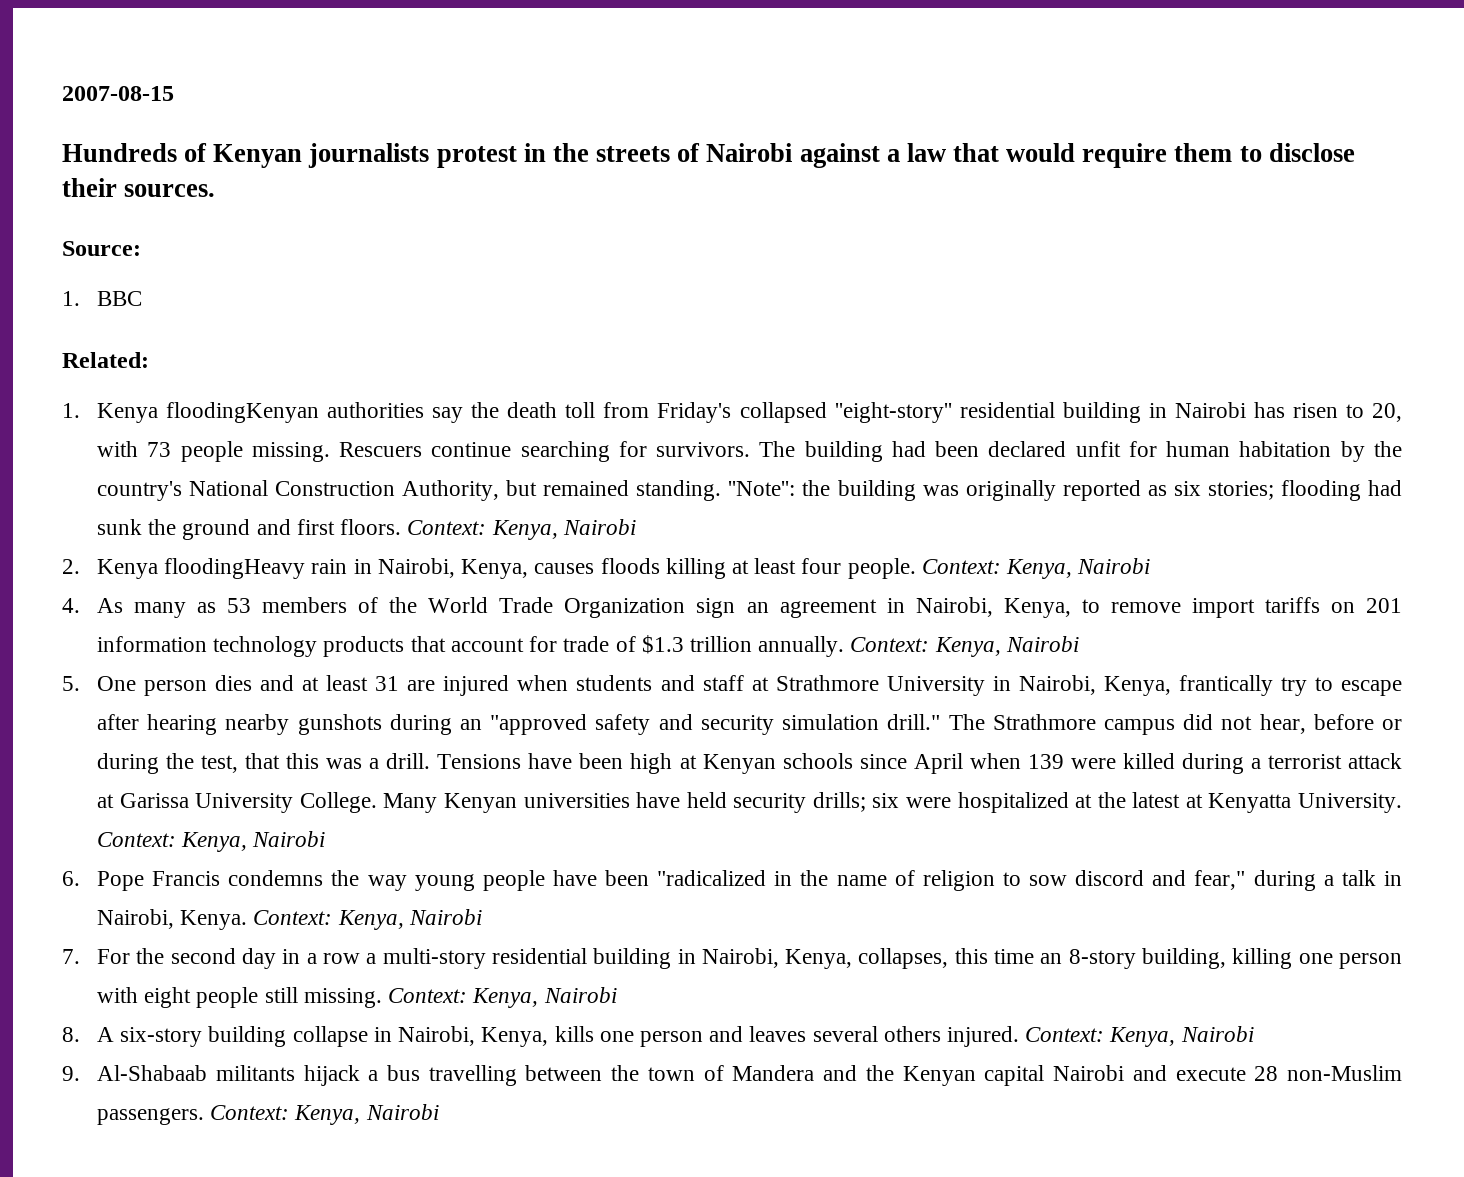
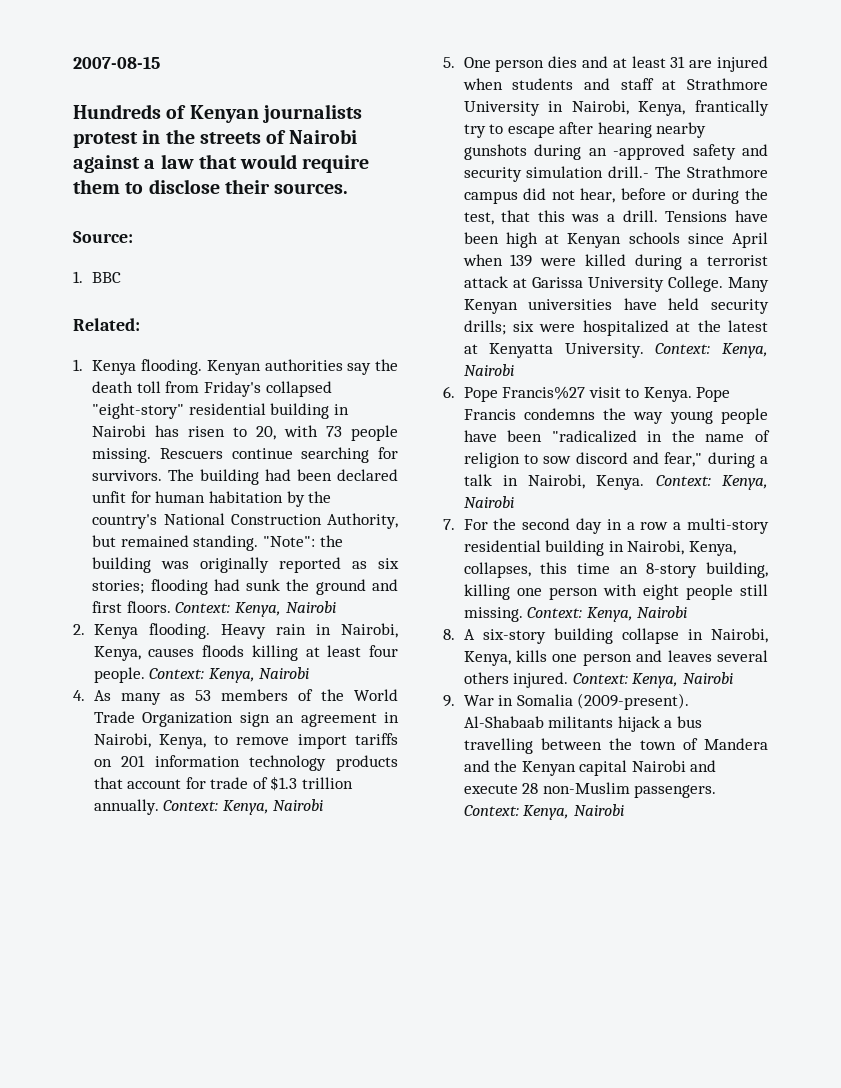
- 1. Kenya floodingKenyan authorities say the death toll from Friday's collapsed ''eight-story'' residential building in Nairobi has risen to 20, with 73 people missing.
+ 1. Kenya flooding. Kenyan authorities say the death toll from Friday's collapsed "eight-story" residential building in Nairobi has risen to 20, with 73 people missing.
- ''Note'': the building was originally reported as six stories; flooding had sunk the ground and first floors.
+ "Note": the building was originally reported as six stories; flooding had sunk the ground and first floors.
- 2. Kenya floodingHeavy rain in Nairobi, Kenya, causes floods killing at least four people.
+ 2. Kenya flooding. Heavy rain in Nairobi, Kenya, causes floods killing at least four people.
- 5. One person dies and at least 31 are injured when students and staff at Strathmore University in Nairobi, Kenya, frantically try to escape after hearing nearby gunshots during an "approved safety and security simulation drill." The Strathmore campus did not hear, before or during the test, that this was a drill.
+ 5. One person dies and at least 31 are injured when students and staff at Strathmore University in Nairobi, Kenya, frantically try to escape after hearing nearby gunshots during an -approved safety and security simulation drill.- The Strathmore campus did not hear, before or during the test, that this was a drill.
- 6. Pope Francis condemns the way young people have been "radicalized in the name of religion to sow discord and fear," during a talk in Nairobi, Kenya.
+ 6. Pope Francis%27 visit to Kenya. Pope Francis condemns the way young people have been "radicalized in the name of religion to sow discord and fear," during a talk in Nairobi, Kenya.
- 9. Al-Shabaab militants hijack a bus travelling between the town of Mandera and the Kenyan capital Nairobi and execute 28 non-Muslim passengers.
+ 9. War in Somalia (2009-present). Al-Shabaab militants hijack a bus travelling between the town of Mandera and the Kenyan capital Nairobi and execute 28 non-Muslim passengers.

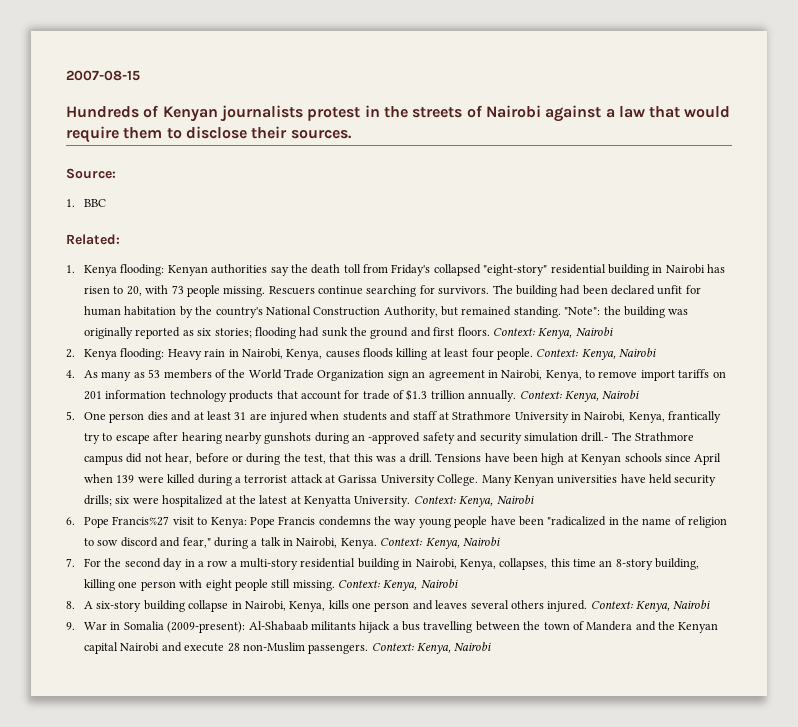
- 1. Kenya flooding. Kenyan authorities say the death toll from Friday's collapsed "eight-story" residential building in Nairobi has risen to 20, with 73 people missing.
+ 1. Kenya flooding: Kenyan authorities say the death toll from Friday's collapsed "eight-story" residential building in Nairobi has risen to 20, with 73 people missing.
- 2. Kenya flooding. Heavy rain in Nairobi, Kenya, causes floods killing at least four people.
+ 2. Kenya flooding: Heavy rain in Nairobi, Kenya, causes floods killing at least four people.
- 6. Pope Francis%27 visit to Kenya. Pope Francis condemns the way young people have been "radicalized in the name of religion to sow discord and fear," during a talk in Nairobi, Kenya.
+ 6. Pope Francis%27 visit to Kenya: Pope Francis condemns the way young people have been "radicalized in the name of religion to sow discord and fear," during a talk in Nairobi, Kenya.
- 9. War in Somalia (2009-present). Al-Shabaab militants hijack a bus travelling between the town of Mandera and the Kenyan capital Nairobi and execute 28 non-Muslim passengers.
+ 9. War in Somalia (2009-present): Al-Shabaab militants hijack a bus travelling between the town of Mandera and the Kenyan capital Nairobi and execute 28 non-Muslim passengers.

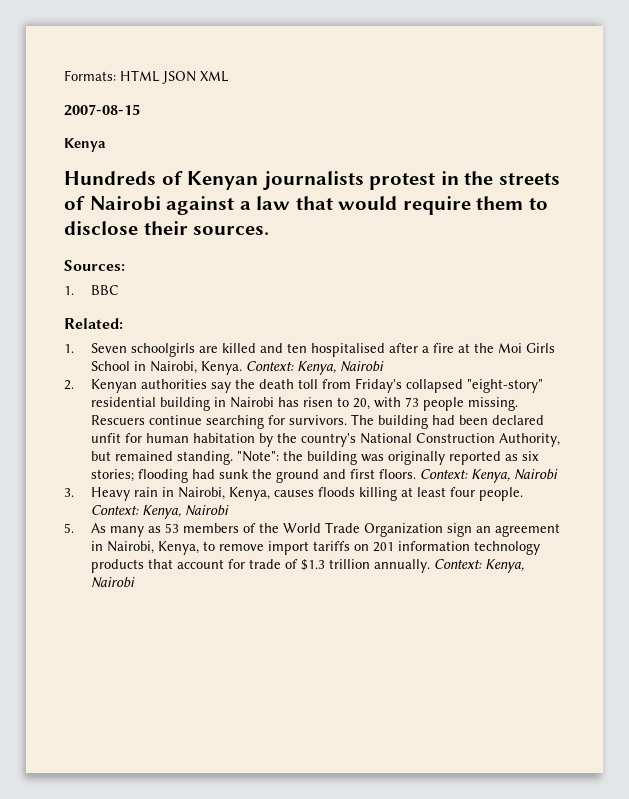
+ Formats: HTML JSON XML
+ Kenya
- Source:
+ Sources:
- 1. Kenya flooding: Kenyan authorities say the death toll from Friday's collapsed "eight-story" residential building in Nairobi has risen to 20, with 73 people missing.
+ 1. Seven schoolgirls are killed and ten hospitalised after a fire at the Moi Girls School in Nairobi, Kenya. Context: Kenya, Nairobi
+ 2. Kenyan authorities say the death toll from Friday's collapsed "eight-story" residential building in Nairobi has risen to 20, with 73 people missing.
- 2. Kenya flooding: Heavy rain in Nairobi, Kenya, causes floods killing at least four people.
+ 3. Heavy rain in Nairobi, Kenya, causes floods killing at least four people.
- 4. As many as 53 members of the World Trade Organization sign an agreement in Nairobi, Kenya, to remove import tariffs on 201 information technology products that account for trade of $1.3 trillion annually.
+ 5. As many as 53 members of the World Trade Organization sign an agreement in Nairobi, Kenya, to remove import tariffs on 201 information technology products that account for trade of $1.3 trillion annually.
- 5. One person dies and at least 31 are injured when students and staff at Strathmore University in Nairobi, Kenya, frantically try to escape after hearing nearby gunshots during an -approved safety and security simulation drill.- The Strathmore campus did not hear, before or during the test, that this was a drill. Tensions have been high at Kenyan schools since April when 139 were killed during a terrorist attack at Garissa University College. Many Kenyan universities have held security drills; six were hospitalized at the latest at Kenyatta University. Context: Kenya, Nairobi
- 6. Pope Francis%27 visit to Kenya: Pope Francis condemns the way young people have been "radicalized in the name of religion to sow discord and fear," during a talk in Nairobi, Kenya. Context: Kenya, Nairobi
- 7. For the second day in a row a multi-story residential building in Nairobi, Kenya, collapses, this time an 8-story building, killing one person with eight people still missing. Context: Kenya, Nairobi
- 8. A six-story building collapse in Nairobi, Kenya, kills one person and leaves several others injured. Context: Kenya, Nairobi
- 9. War in Somalia (2009-present): Al-Shabaab militants hijack a bus travelling between the town of Mandera and the Kenyan capital Nairobi and execute 28 non-Muslim passengers. Context: Kenya, Nairobi

